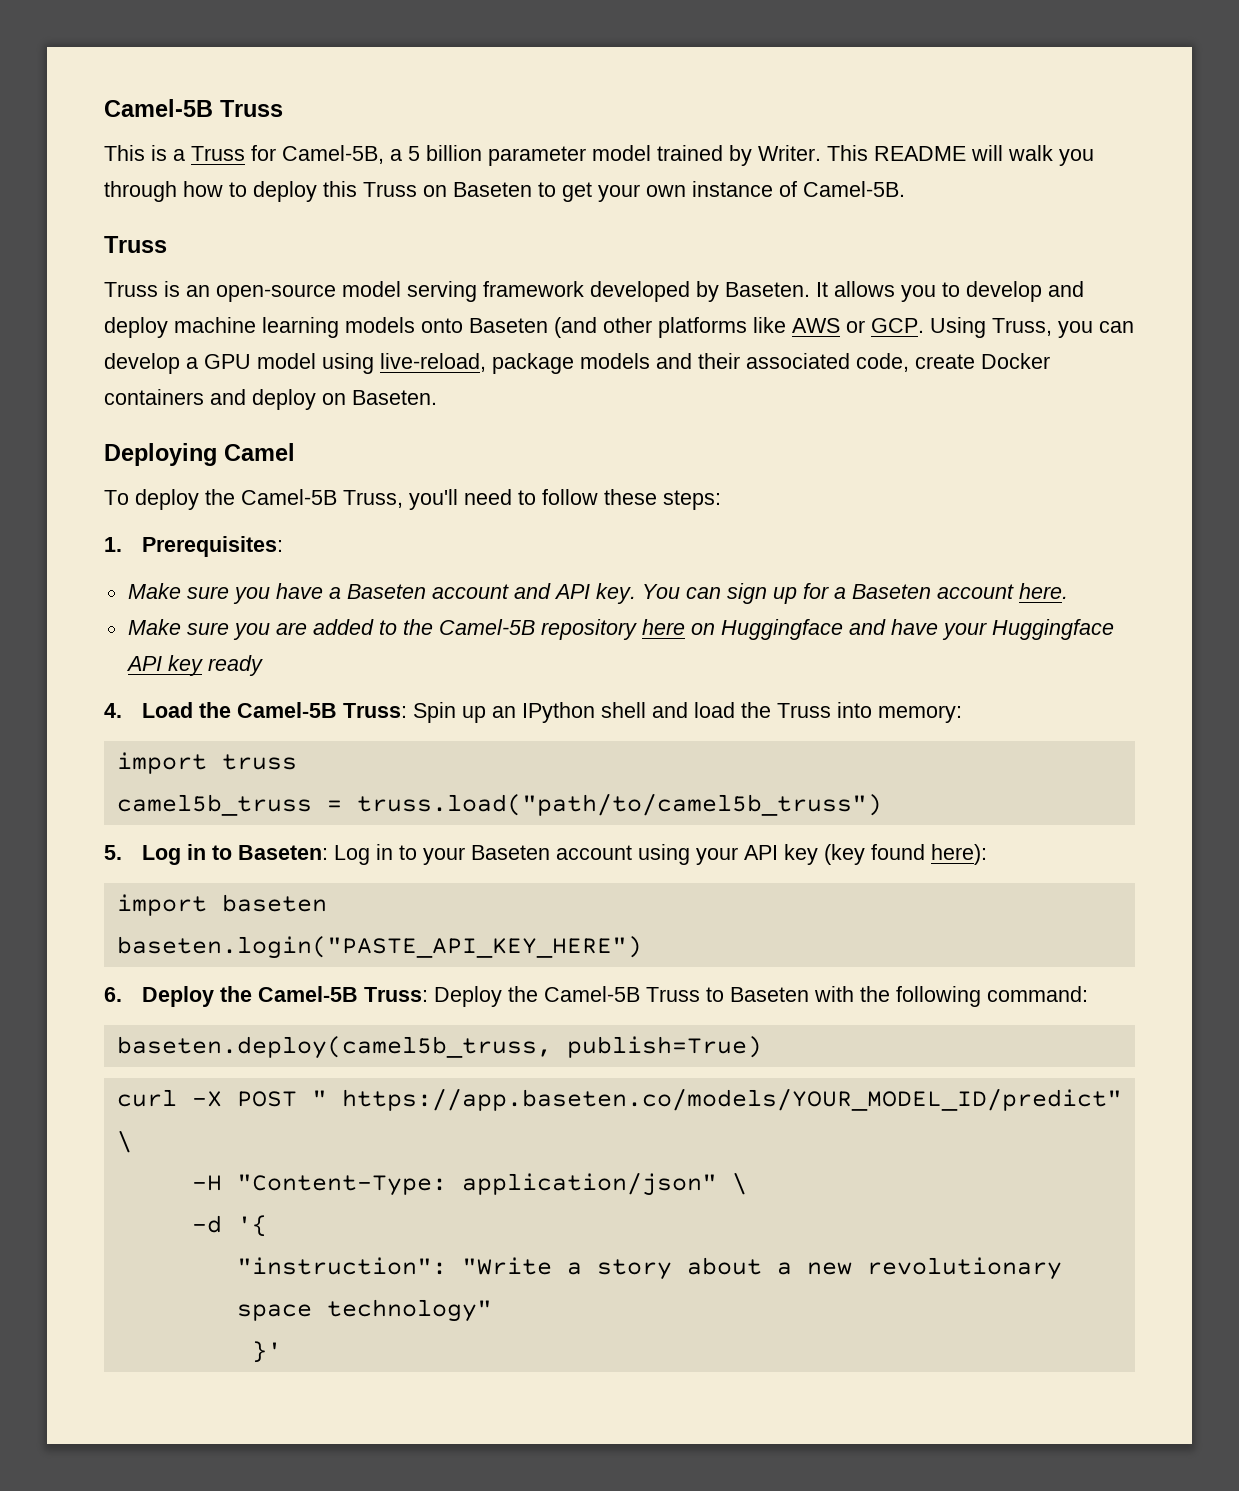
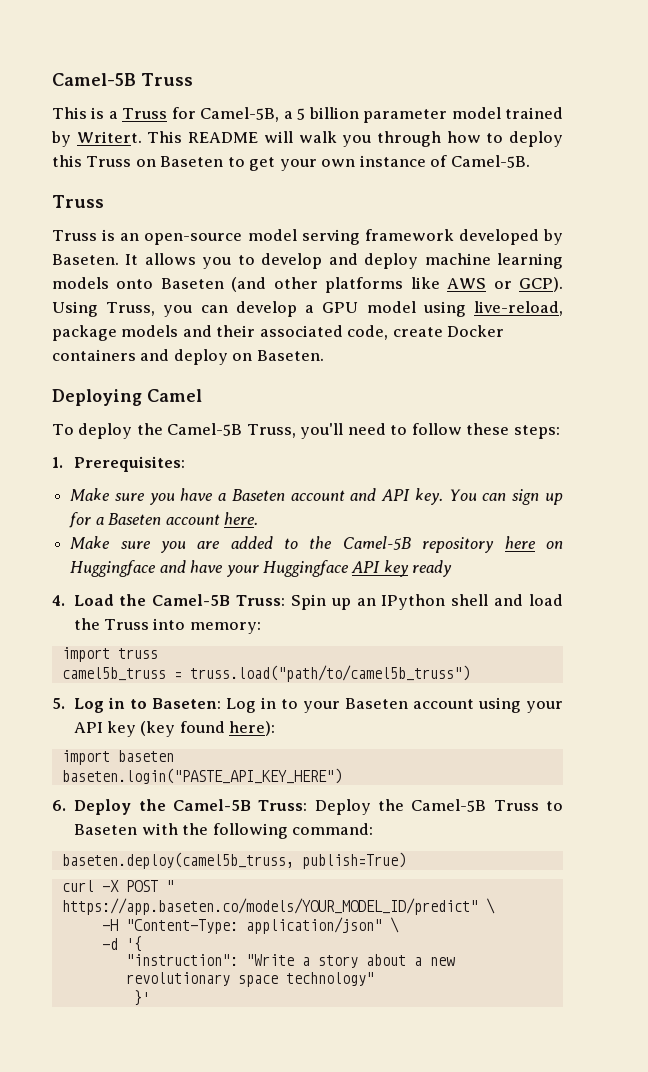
- This is a Truss for Camel-5B, a 5 billion parameter model trained by Writer.
+ This is a Truss for Camel-5B, a 5 billion parameter model trained by Writert.
- It allows you to develop and deploy machine learning models onto Baseten (and other platforms like AWS or GCP. Using Truss, you can develop a GPU model using live-reload, package models and their associated code, create Docker containers and deploy on Baseten.
+ It allows you to develop and deploy machine learning models onto Baseten (and other platforms like AWS or GCP). Using Truss, you can develop a GPU model using live-reload, package models and their associated code, create Docker containers and deploy on Baseten.

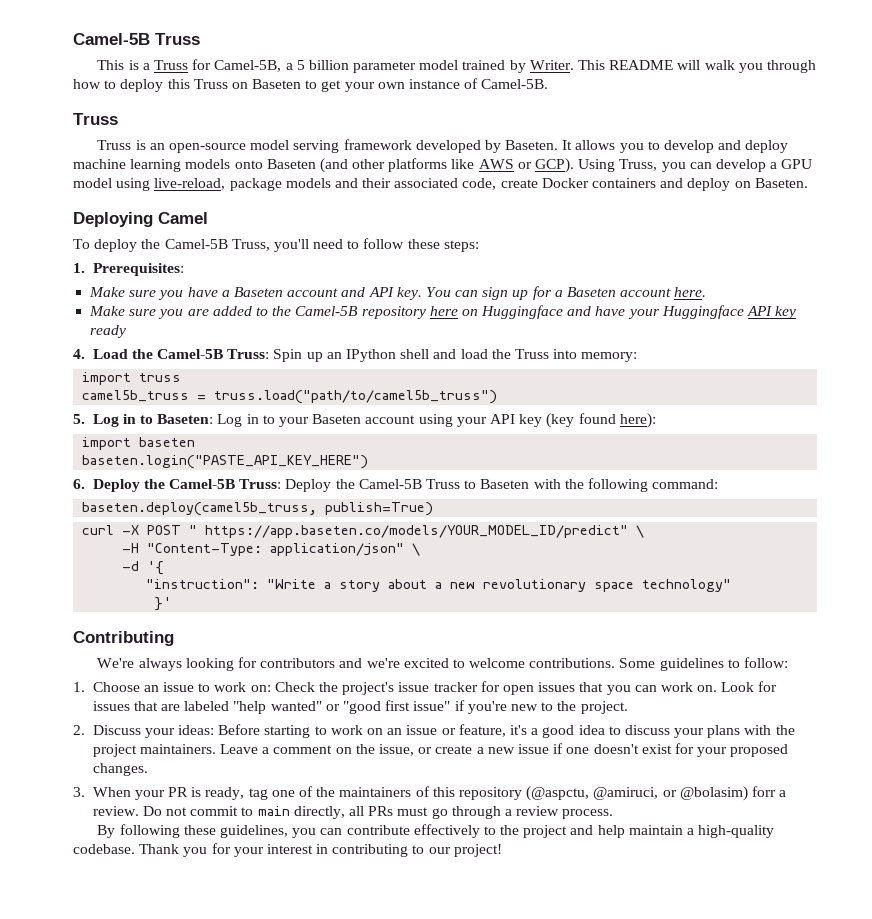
- This is a Truss for Camel-5B, a 5 billion parameter model trained by Writert.
+ This is a Truss for Camel-5B, a 5 billion parameter model trained by Writer.
+ Contributing
+ We're always looking for contributors and we're excited to welcome contributions. Some guidelines to follow:
+ 1. Choose an issue to work on: Check the project's issue tracker for open issues that you can work on. Look for issues that are labeled "help wanted" or "good first issue" if you're new to the project.
+ 2. Discuss your ideas: Before starting to work on an issue or feature, it's a good idea to discuss your plans with the project maintainers. Leave a comment on the issue, or create a new issue if one doesn't exist for your proposed changes.
+ 3. When your PR is ready, tag one of the maintainers of this repository (@aspctu, @amiruci, or @bolasim) forr a review. Do not commit to main directly, all PRs must go through a review process.
+ By following these guidelines, you can contribute effectively to the project and help maintain a high-quality codebase. Thank you for your interest in contributing to our project!

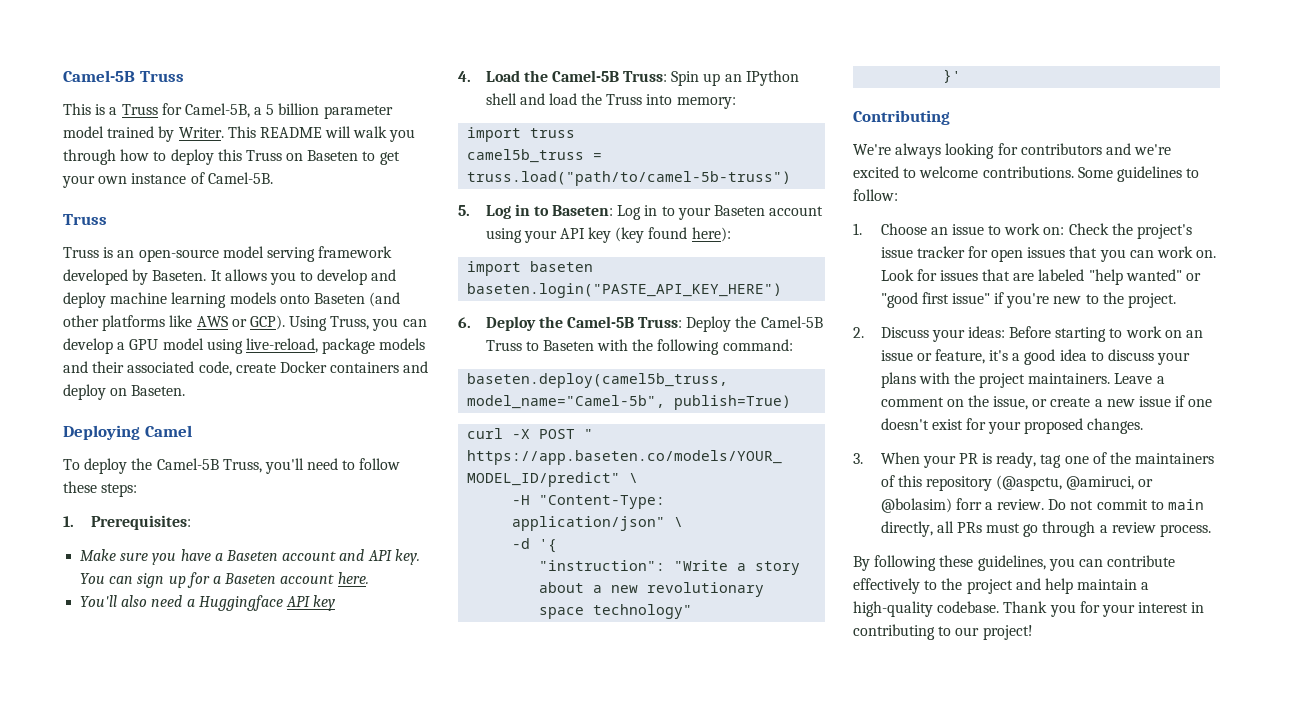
- Make sure you are added to the Camel-5B repository here on Huggingface and have your Huggingface API key ready
+ You'll also need a Huggingface API key
- camel5b_truss = truss.load("path/to/camel5b_truss")
+ camel5b_truss = truss.load("path/to/camel-5b-truss")
- baseten.deploy(camel5b_truss, publish=True)
+ baseten.deploy(camel5b_truss, model_name="Camel-5b", publish=True)

